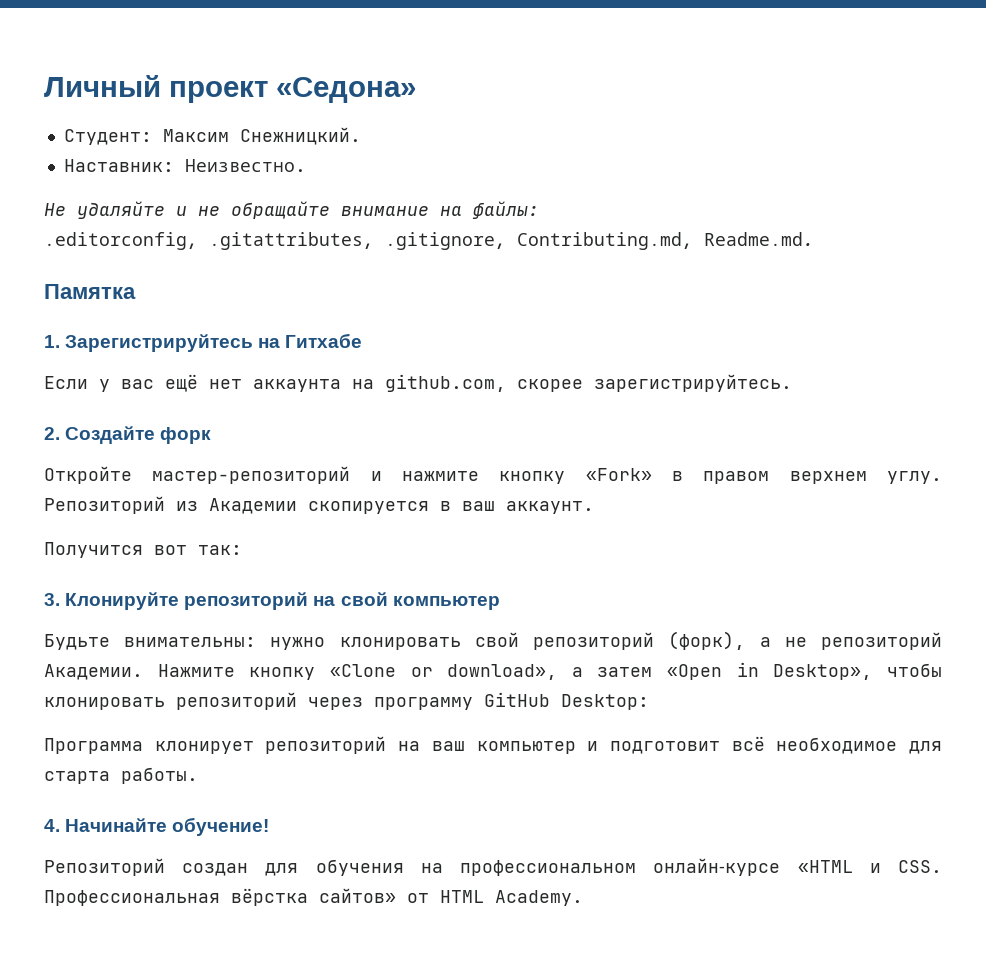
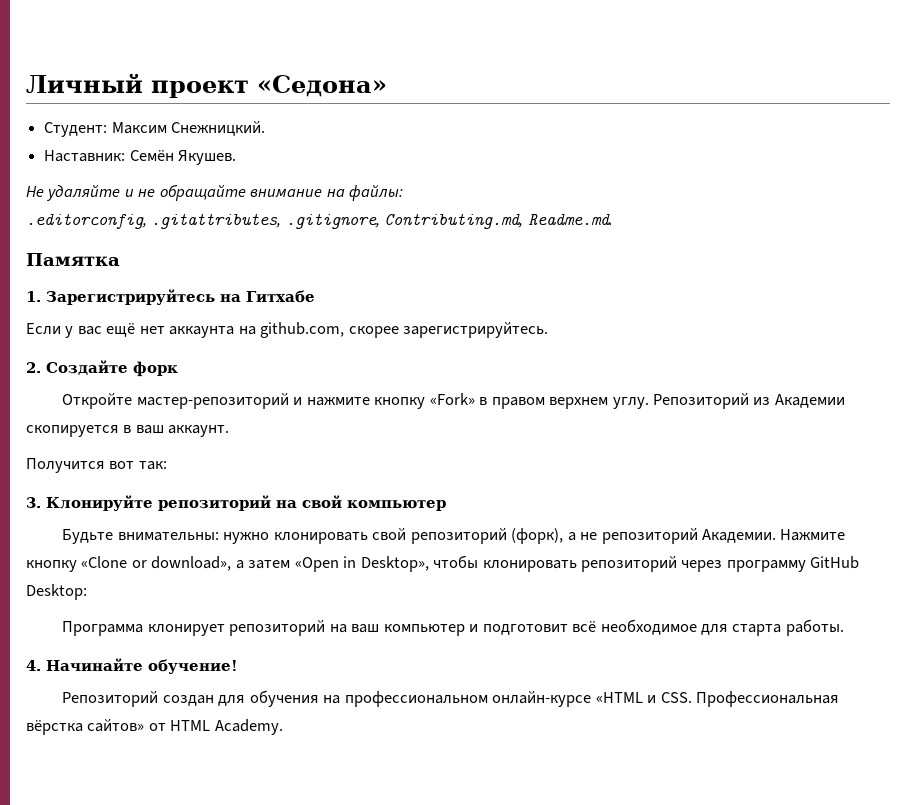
- Наставник: Неизвестно.
+ Наставник: Семён Якушев.

